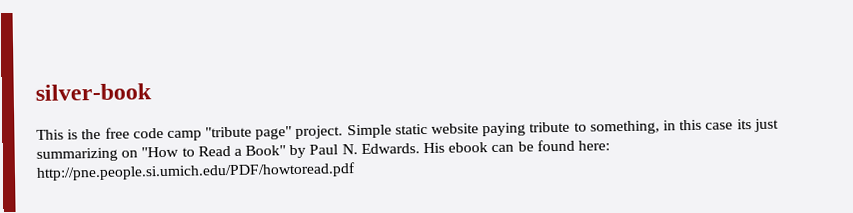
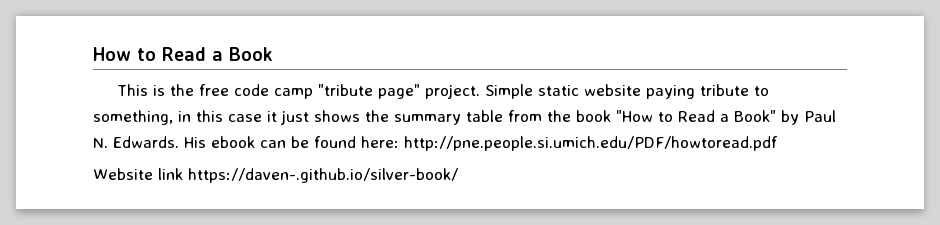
- silver-book
+ How to Read a Book
- Simple static website paying tribute to something, in this case its just summarizing on "How to Read a Book" by Paul N. Edwards.
+ Simple static website paying tribute to something, in this case it just shows the summary table from the book "How to Read a Book" by Paul N. Edwards.
+ Website link https://daven-.github.io/silver-book/

